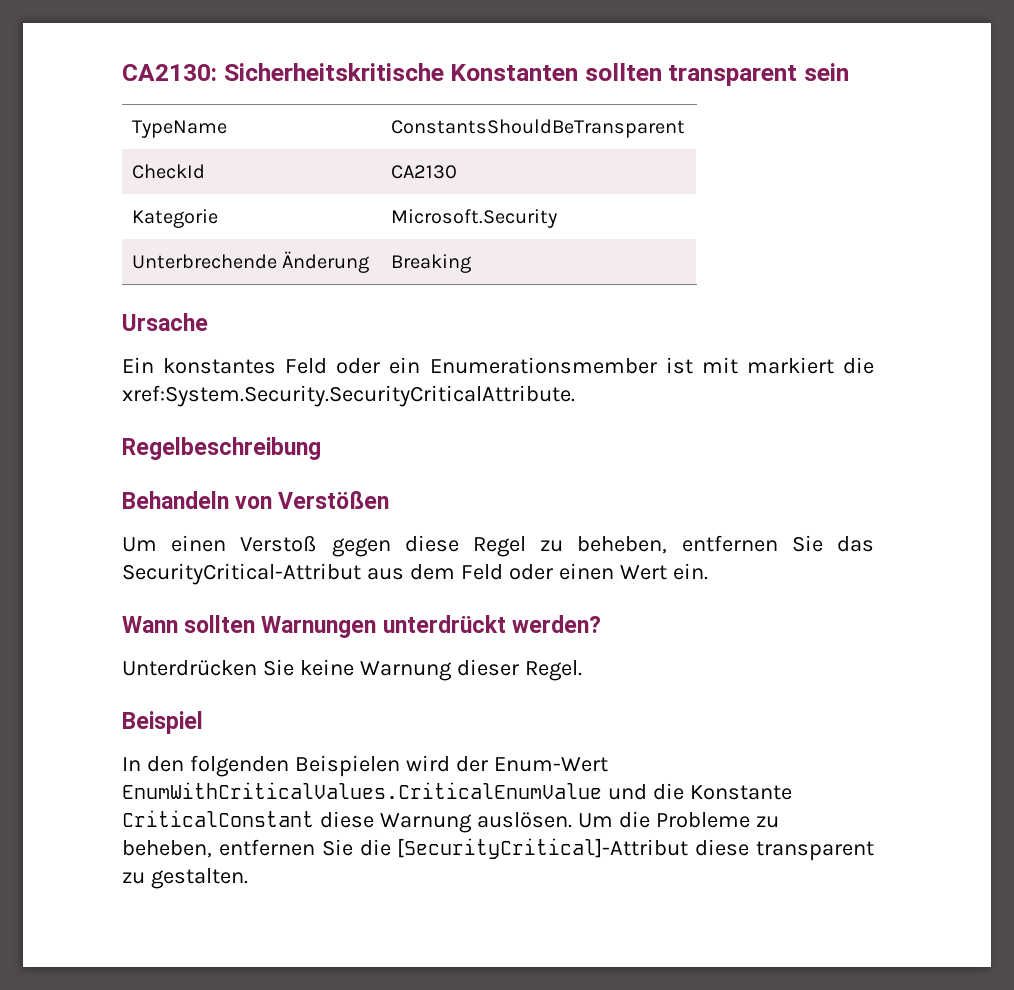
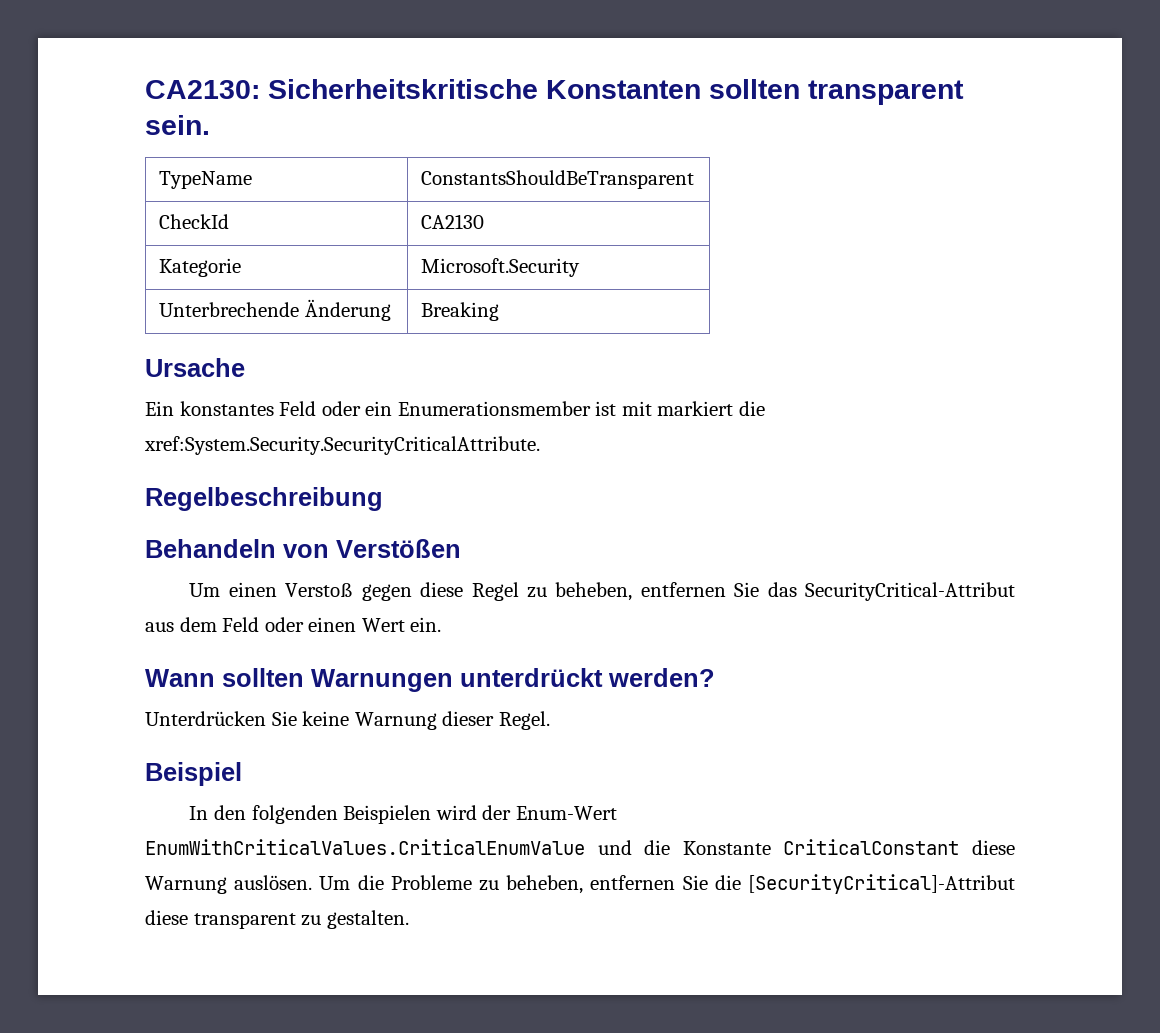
- CA2130: Sicherheitskritische Konstanten sollten transparent sein
+ CA2130: Sicherheitskritische Konstanten sollten transparent sein.

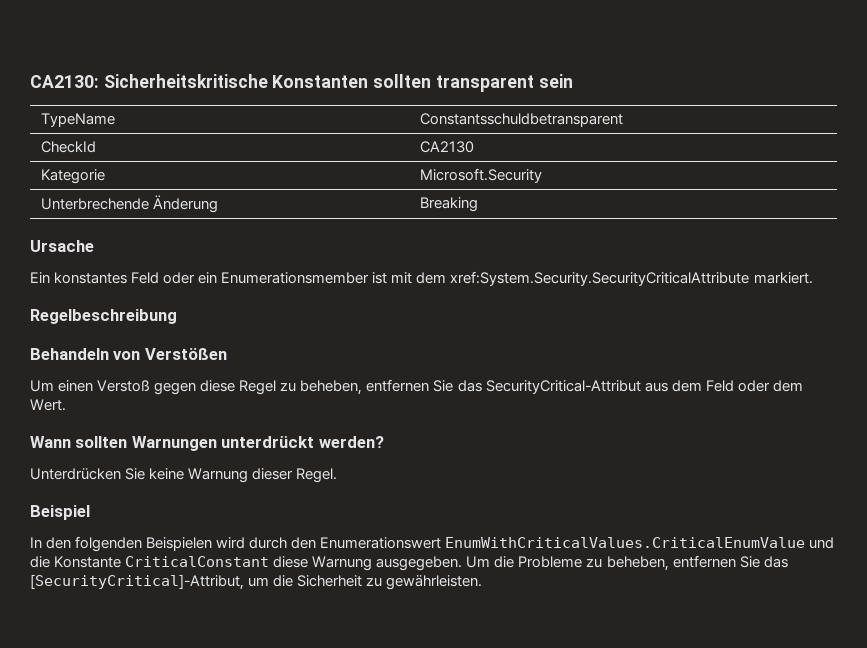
- CA2130: Sicherheitskritische Konstanten sollten transparent sein.
+ CA2130: Sicherheitskritische Konstanten sollten transparent sein
- TypeName | ConstantsShouldBeTransparent
+ TypeName | Constantsschuldbetransparent
- Ein konstantes Feld oder ein Enumerationsmember ist mit markiert die xref:System.Security.SecurityCriticalAttribute.
+ Ein konstantes Feld oder ein Enumerationsmember ist mit dem xref:System.Security.SecurityCriticalAttribute markiert.
- Um einen Verstoß gegen diese Regel zu beheben, entfernen Sie das SecurityCritical-Attribut aus dem Feld oder einen Wert ein.
+ Um einen Verstoß gegen diese Regel zu beheben, entfernen Sie das SecurityCritical-Attribut aus dem Feld oder dem Wert.
- In den folgenden Beispielen wird der Enum-Wert EnumWithCriticalValues.CriticalEnumValue und die Konstante CriticalConstant diese Warnung auslösen.
+ In den folgenden Beispielen wird durch den Enumerationswert EnumWithCriticalValues.CriticalEnumValue und die Konstante CriticalConstant diese Warnung ausgegeben.
- Um die Probleme zu beheben, entfernen Sie die [SecurityCritical]-Attribut diese transparent zu gestalten.
+ Um die Probleme zu beheben, entfernen Sie das [SecurityCritical]-Attribut, um die Sicherheit zu gewährleisten.

